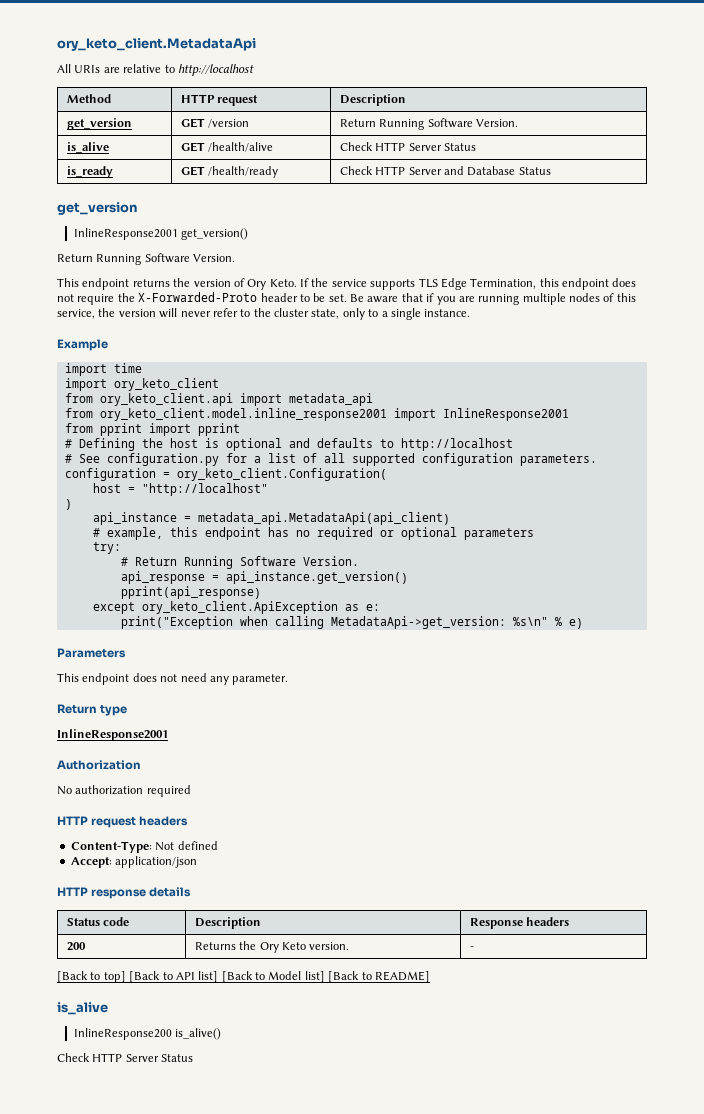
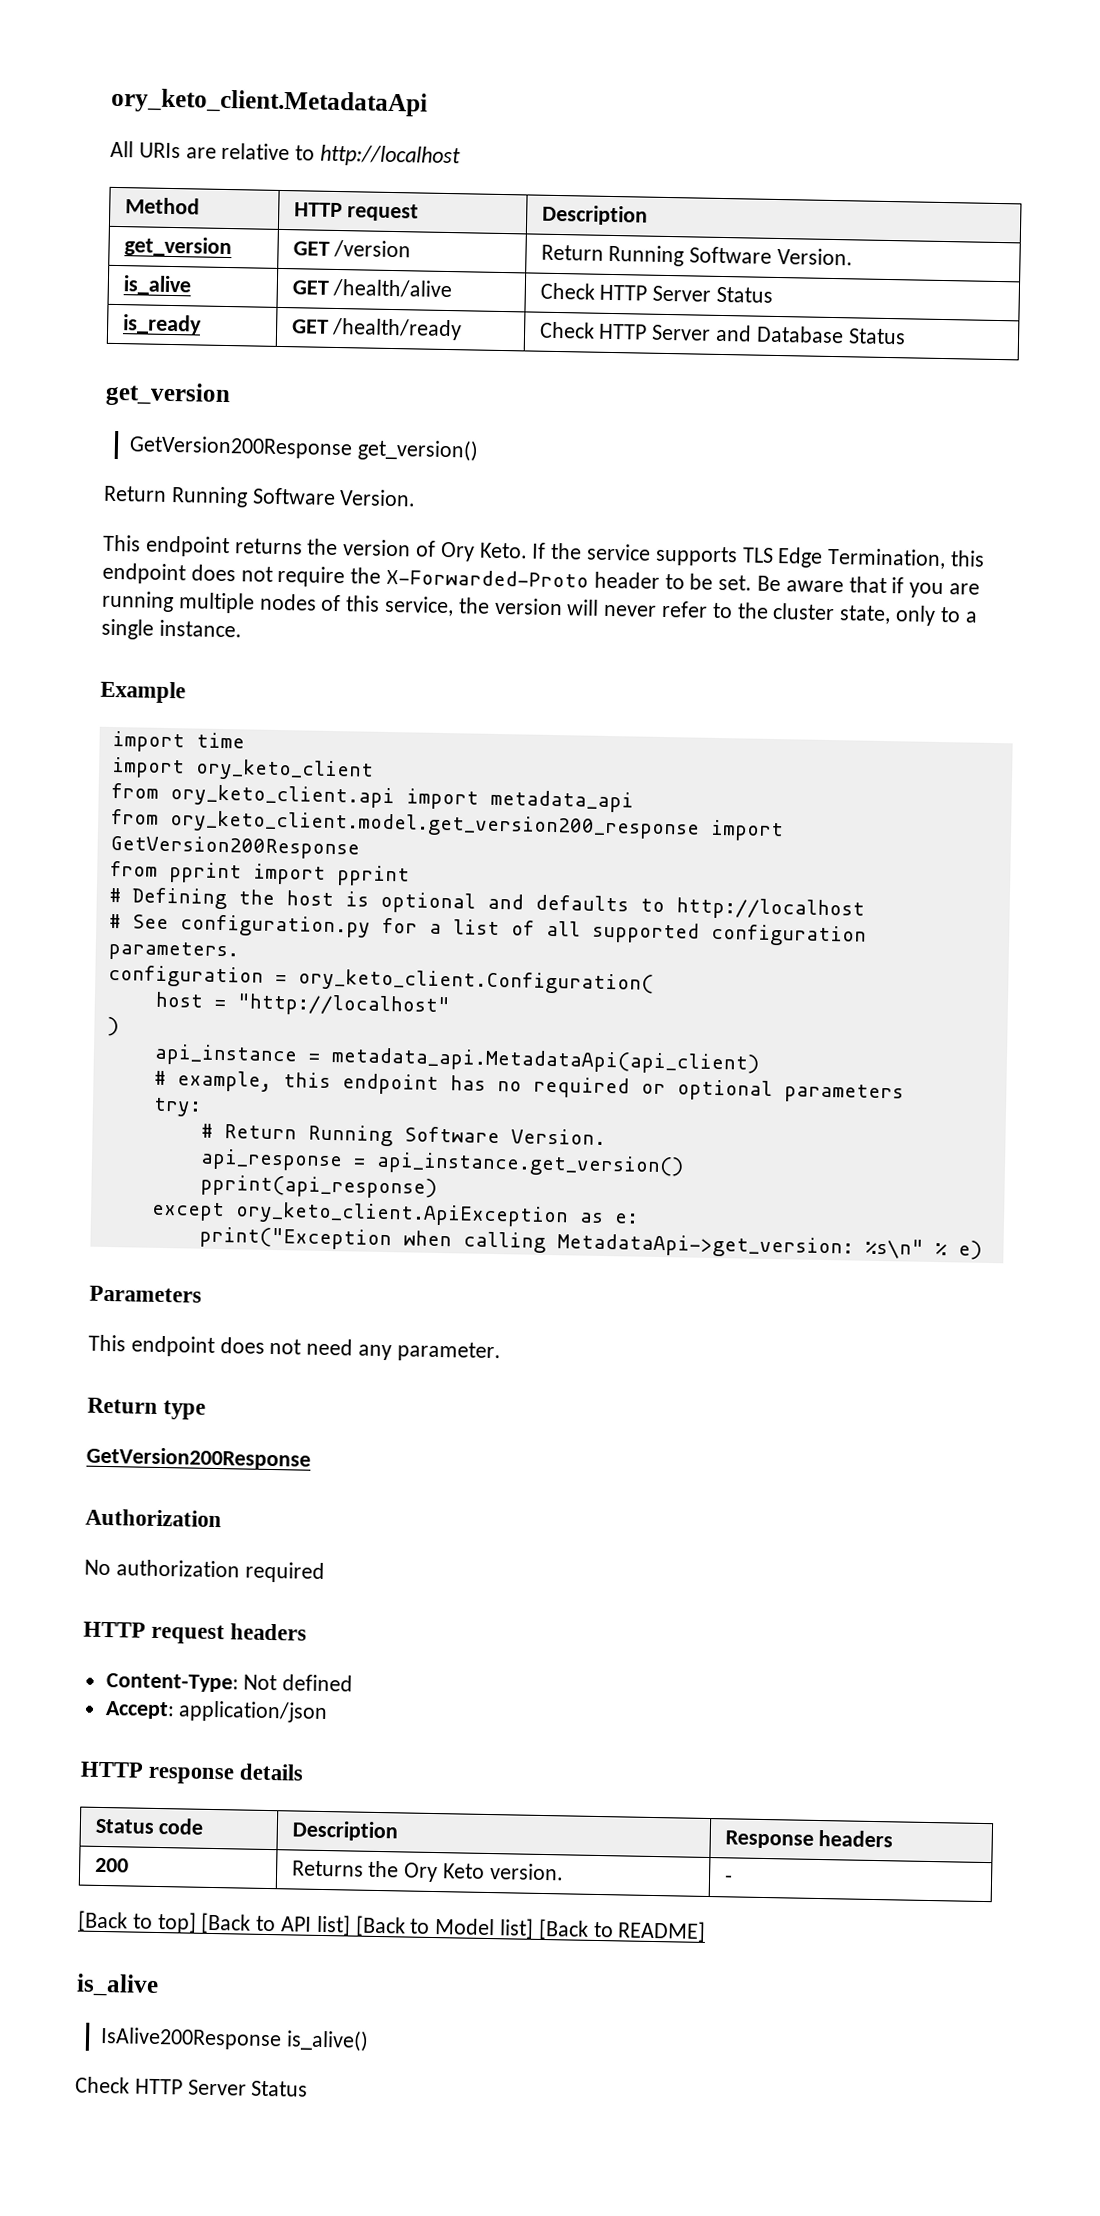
- InlineResponse2001 get_version()
+ GetVersion200Response get_version()
- from ory_keto_client.model.inline_response2001 import InlineResponse2001
+ from ory_keto_client.model.get_version200_response import GetVersion200Response
  Return type
- InlineResponse2001
+ GetVersion200Response
- InlineResponse200 is_alive()
+ IsAlive200Response is_alive()

